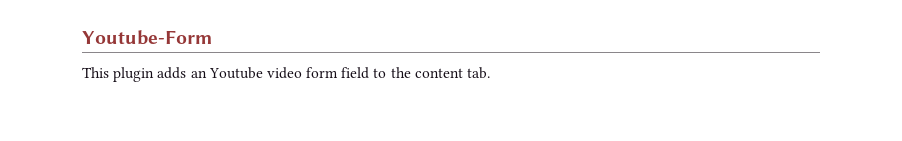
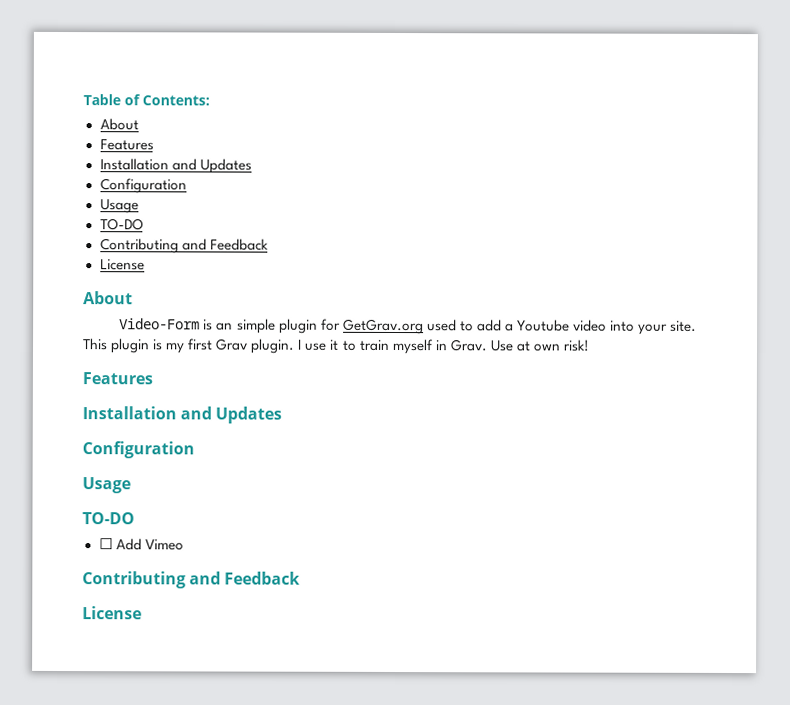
- Youtube-Form
- This plugin adds an Youtube video form field to the content tab.
+ Table of Contents:
+ About
+ Features
+ Installation and Updates
+ Configuration
+ Usage
+ TO-DO
+ Contributing and Feedback
+ License
+ About
+ Video-Form is an simple plugin for GetGrav.org used to add a Youtube video into your site. This plugin is my first Grav plugin. I use it to train myself in Grav. Use at own risk!
+ Features
+ Installation and Updates
+ Configuration
+ Usage
+ TO-DO
+ ☐ Add Vimeo
+ Contributing and Feedback
+ License

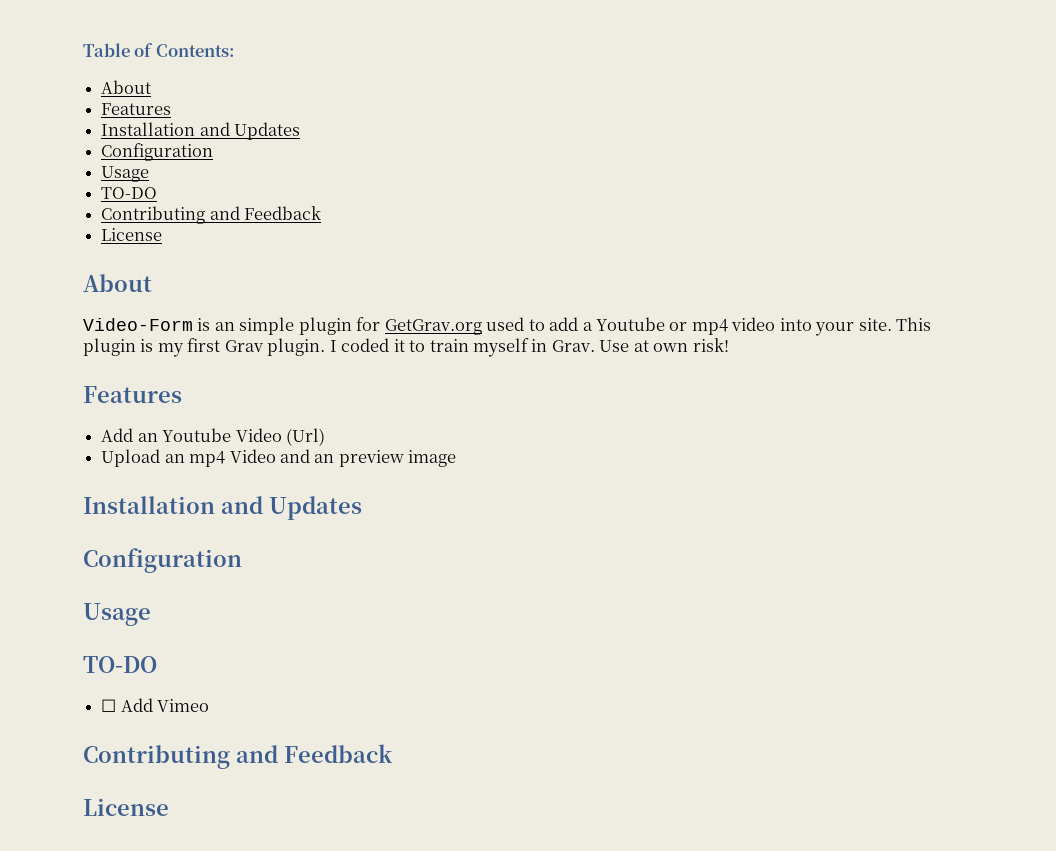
- Video-Form is an simple plugin for GetGrav.org used to add a Youtube video into your site.
+ Video-Form is an simple plugin for GetGrav.org used to add a Youtube or mp4 video into your site.
- I use it to train myself in Grav.
+ I coded it to train myself in Grav.
+ Add an Youtube Video (Url)
+ Upload an mp4 Video and an preview image

